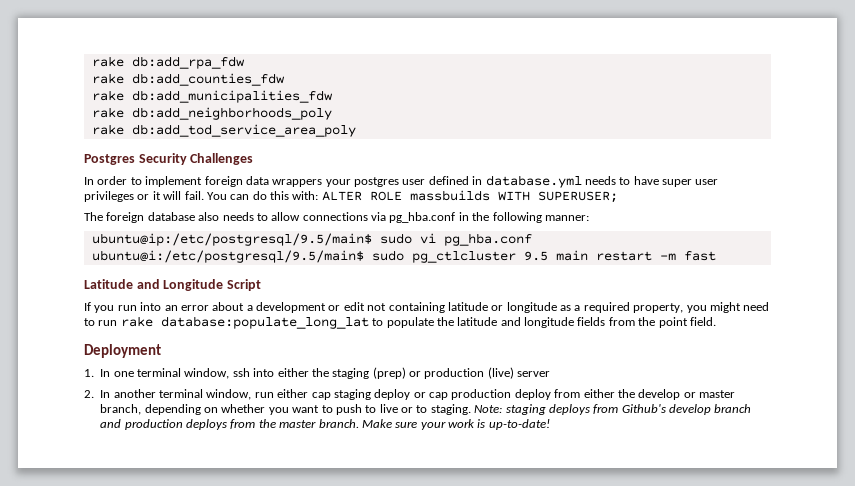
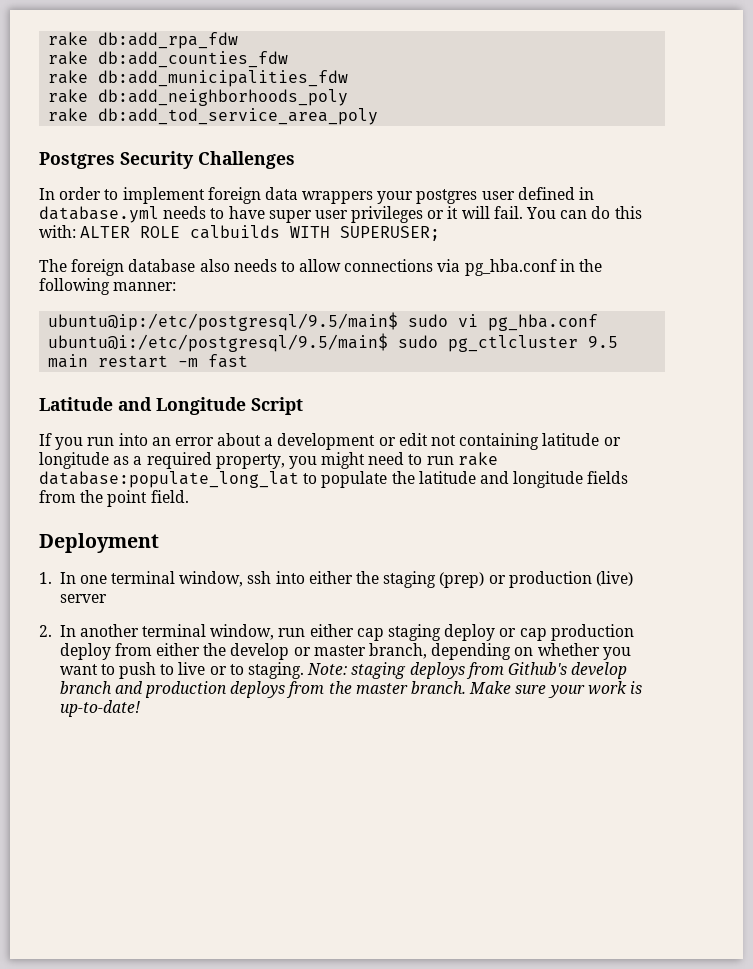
- You can do this with: ALTER ROLE massbuilds WITH SUPERUSER;
+ You can do this with: ALTER ROLE calbuilds WITH SUPERUSER;

